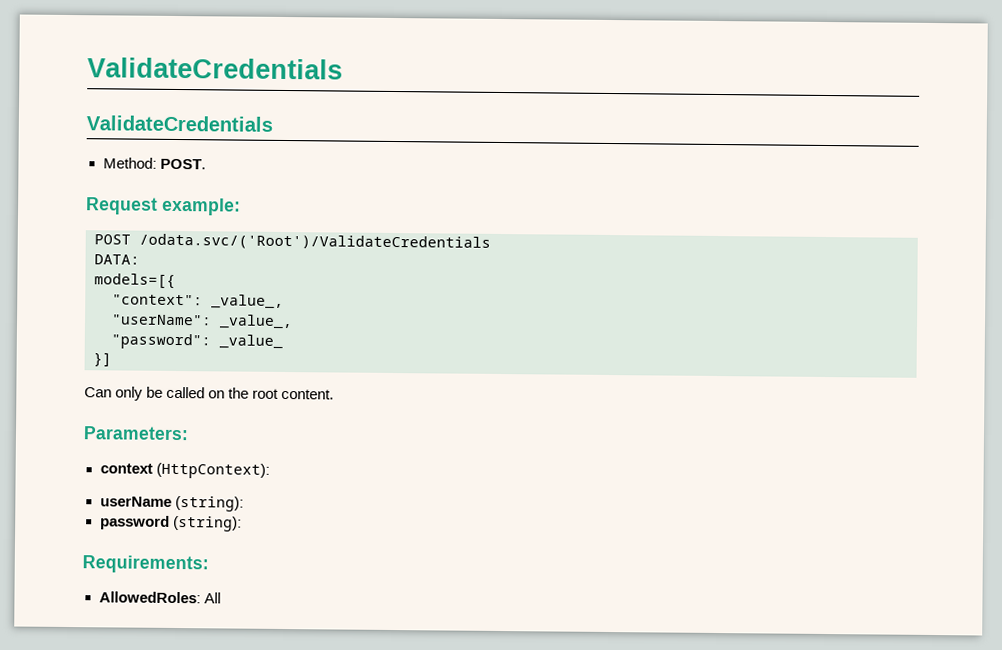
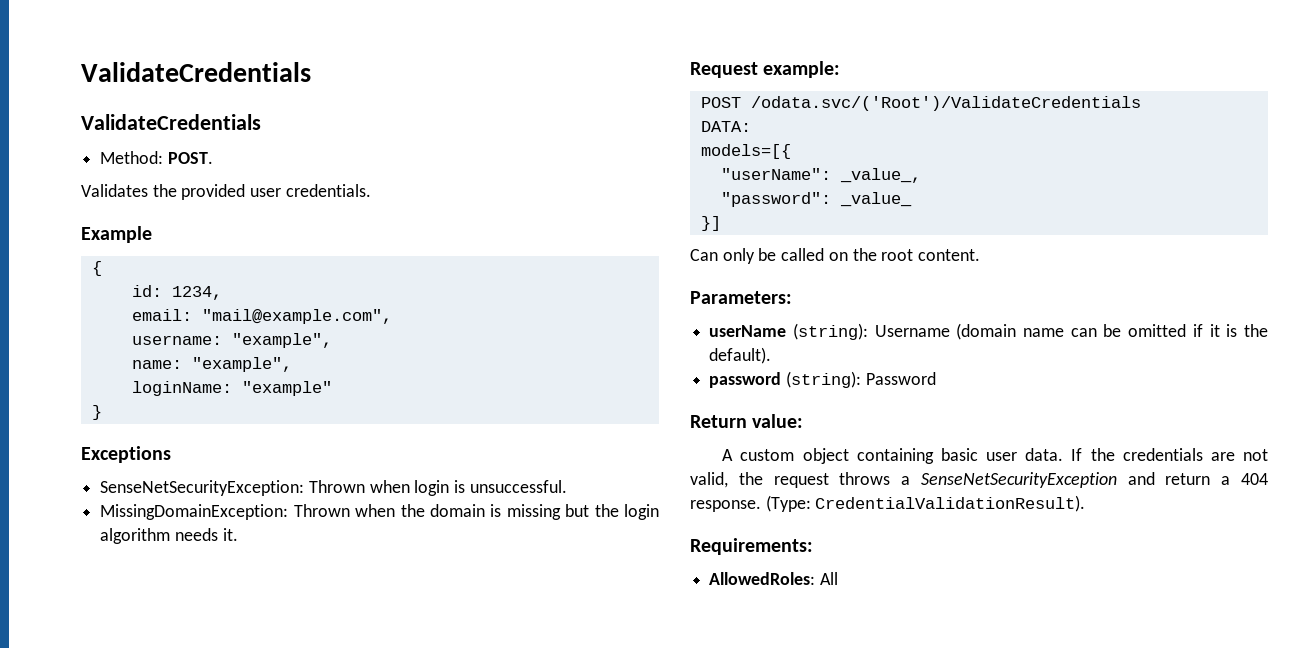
+ Validates the provided user credentials.
+ Example
+ {
+ id: 1234,
+ email: "mail@example.com",
+ username: "example",
+ name: "example",
+ loginName: "example"
+ }
+ Exceptions
+ SenseNetSecurityException: Thrown when login is unsuccessful.
+ MissingDomainException: Thrown when the domain is missing but the login algorithm needs it.
- "context": _value_,
- context (HttpContext):
- userName (string):
- password (string):
+ userName (string): Username (domain name can be omitted if it is the default).
+ password (string): Password
+ Return value:
+ A custom object containing basic user data. If the credentials are not valid, the request throws a SenseNetSecurityException and return a 404 response. (Type: CredentialValidationResult).

